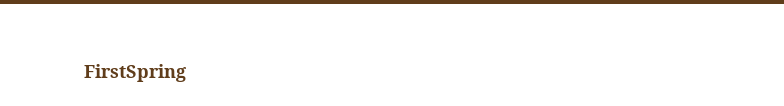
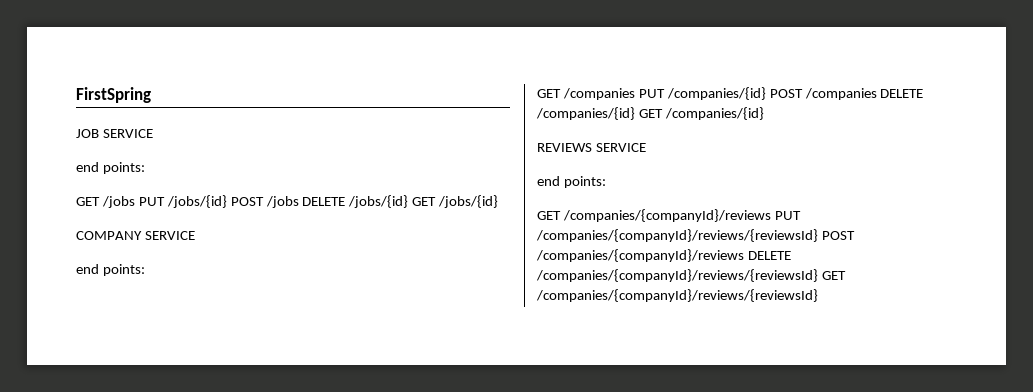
+ JOB SERVICE
+ end points:
+ GET /jobs PUT /jobs/{id} POST /jobs DELETE /jobs/{id} GET /jobs/{id}
+ COMPANY SERVICE
+ end points:
+ GET /companies PUT /companies/{id} POST /companies DELETE /companies/{id} GET /companies/{id}
+ REVIEWS SERVICE
+ end points:
+ GET /companies/{companyId}/reviews PUT /companies/{companyId}/reviews/{reviewsId} POST /companies/{companyId}/reviews DELETE /companies/{companyId}/reviews/{reviewsId} GET /companies/{companyId}/reviews/{reviewsId}

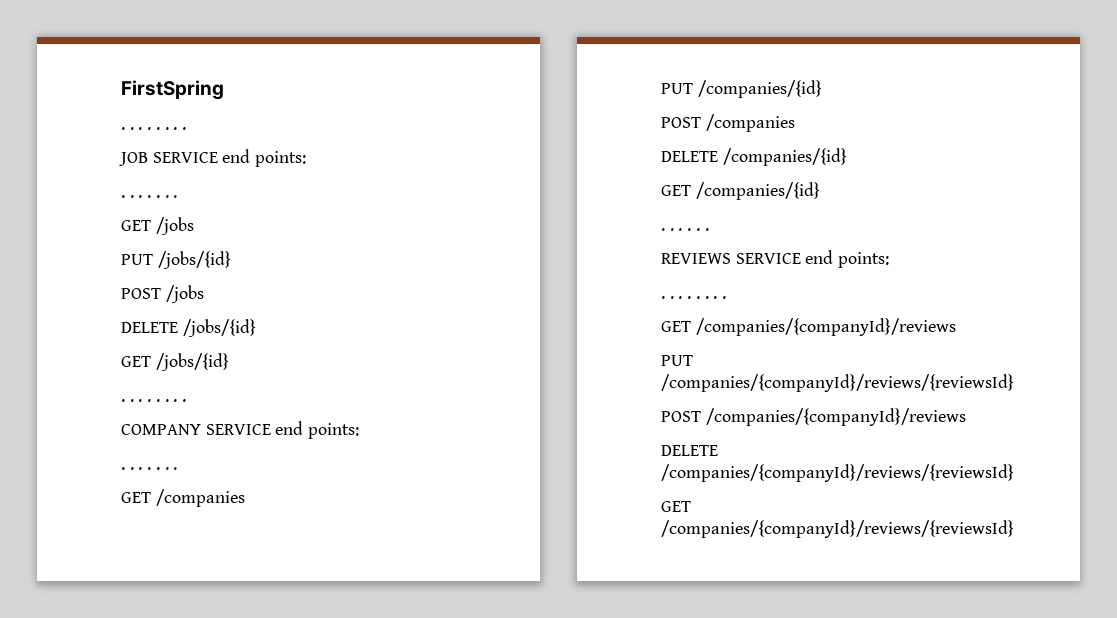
  FirstSpring
+ . . . . . . . .
- JOB SERVICE
- end points:
+ JOB SERVICE end points:
+ . . . . . . .
- GET /jobs PUT /jobs/{id} POST /jobs DELETE /jobs/{id} GET /jobs/{id}
+ GET /jobs
+ PUT /jobs/{id}
+ POST /jobs
+ DELETE /jobs/{id}
+ GET /jobs/{id}
+ . . . . . . . .
- COMPANY SERVICE
- end points:
+ COMPANY SERVICE end points:
+ . . . . . . .
- GET /companies PUT /companies/{id} POST /companies DELETE /companies/{id} GET /companies/{id}
+ GET /companies
+ PUT /companies/{id}
+ POST /companies
+ DELETE /companies/{id}
+ GET /companies/{id}
+ . . . . . .
- REVIEWS SERVICE
- end points:
+ REVIEWS SERVICE end points:
+ . . . . . . . .
- GET /companies/{companyId}/reviews PUT /companies/{companyId}/reviews/{reviewsId} POST /companies/{companyId}/reviews DELETE /companies/{companyId}/reviews/{reviewsId} GET /companies/{companyId}/reviews/{reviewsId}
+ GET /companies/{companyId}/reviews
+ PUT /companies/{companyId}/reviews/{reviewsId}
+ POST /companies/{companyId}/reviews
+ DELETE /companies/{companyId}/reviews/{reviewsId}
+ GET /companies/{companyId}/reviews/{reviewsId}

